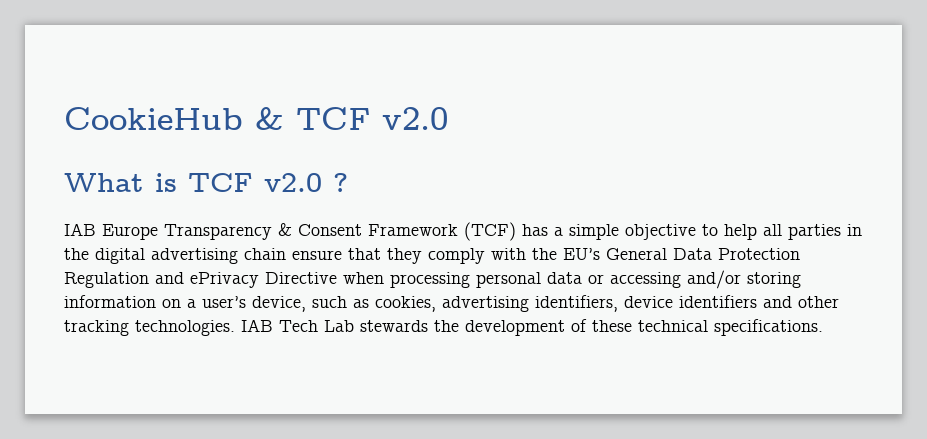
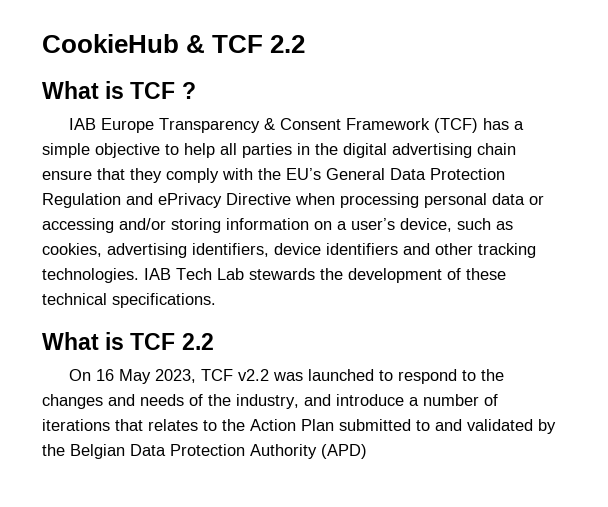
- CookieHub & TCF v2.0
- What is TCF v2.0 ?
+ CookieHub & TCF 2.2
+ What is TCF ?
+ What is TCF 2.2
+ On 16 May 2023, TCF v2.2 was launched to respond to the changes and needs of the industry, and introduce a number of iterations that relates to the Action Plan submitted to and validated by the Belgian Data Protection Authority (APD)

